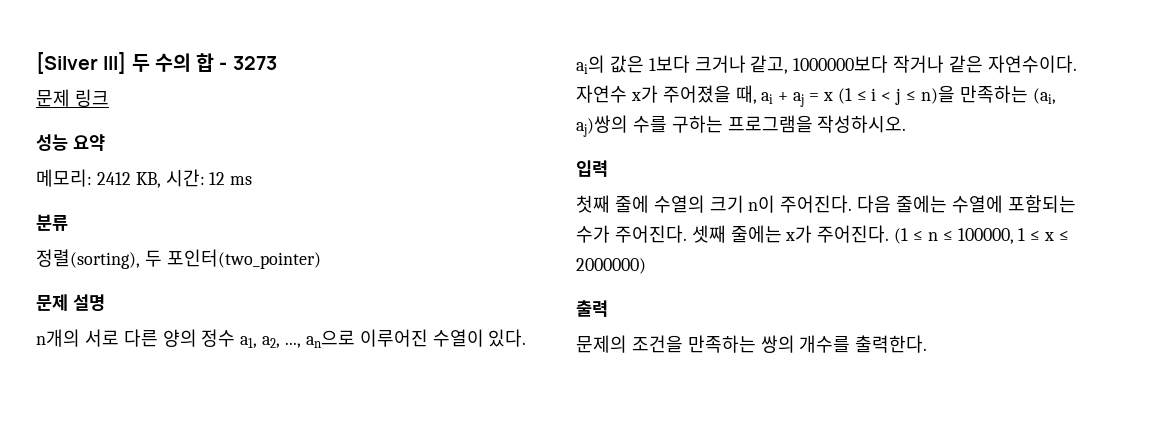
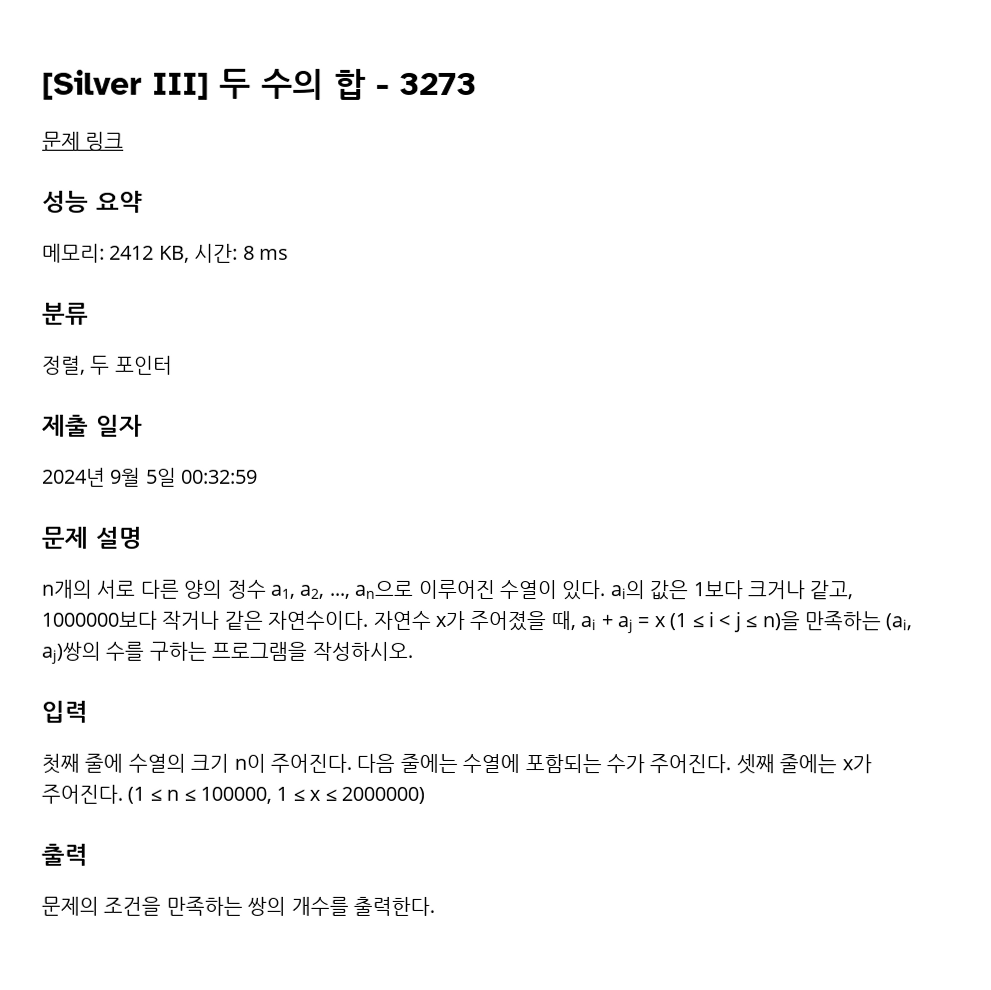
- 메모리: 2412 KB, 시간: 12 ms
+ 메모리: 2412 KB, 시간: 8 ms
- 정렬(sorting), 두 포인터(two_pointer)
+ 정렬, 두 포인터
+ 제출 일자
+ 2024년 9월 5일 00:32:59

